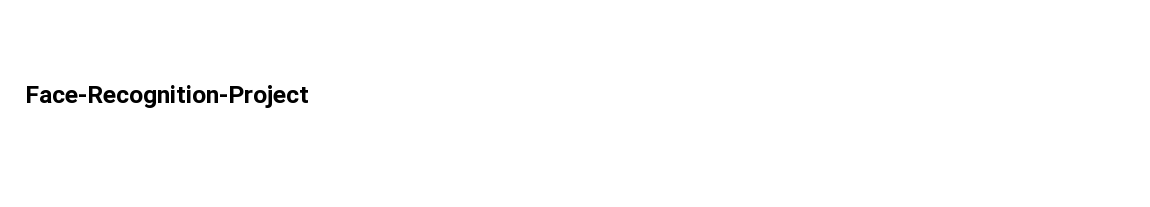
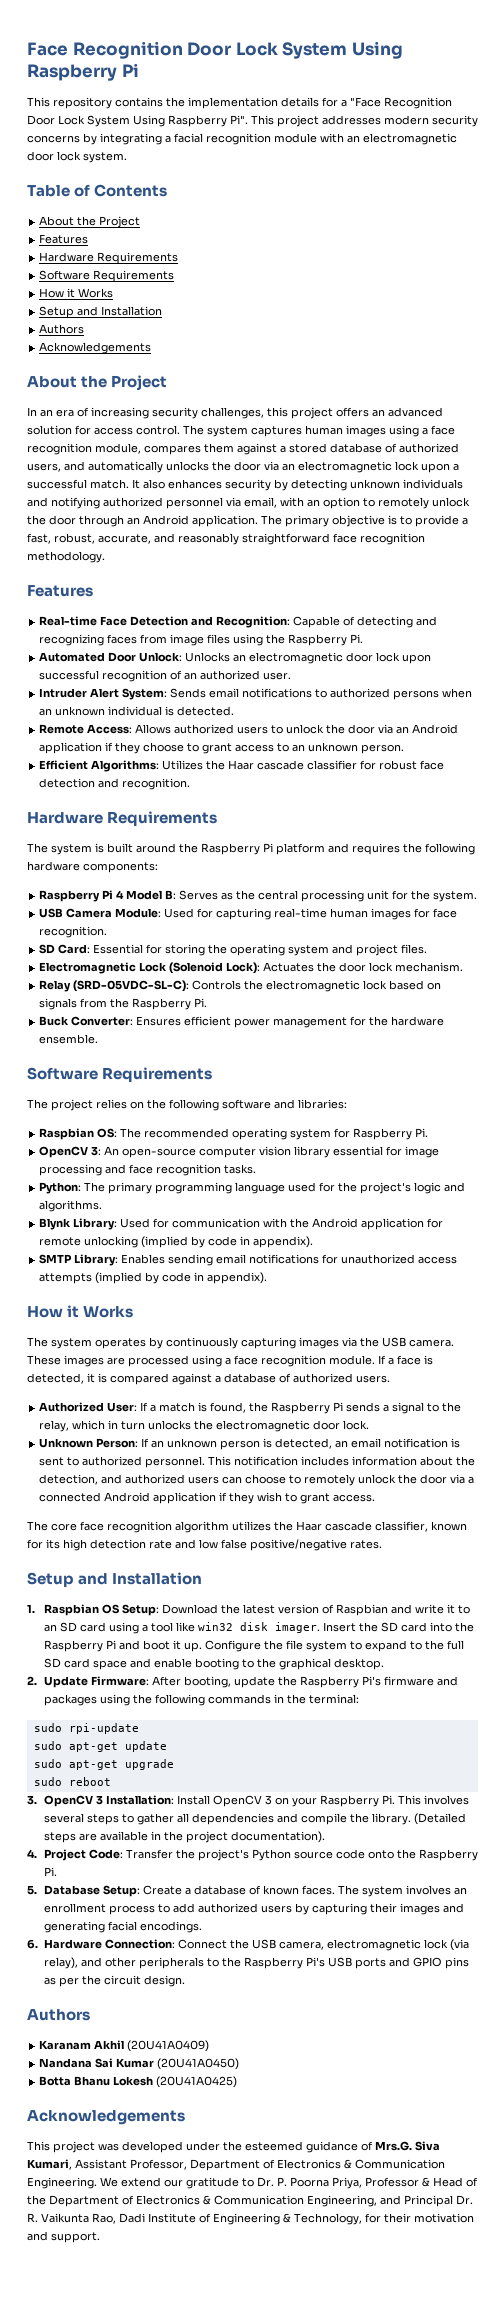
- Face-Recognition-Project
+ Face Recognition Door Lock System Using Raspberry Pi
+ This repository contains the implementation details for a "Face Recognition Door Lock System Using Raspberry Pi". This project addresses modern security concerns by integrating a facial recognition module with an electromagnetic door lock system.
+ Table of Contents
+ About the Project
+ Features
+ Hardware Requirements
+ Software Requirements
+ How it Works
+ Setup and Installation
+ Authors
+ Acknowledgements
+ About the Project
+ In an era of increasing security challenges, this project offers an advanced solution for access control. The system captures human images using a face recognition module, compares them against a stored database of authorized users, and automatically unlocks the door via an electromagnetic lock upon a successful match. It also enhances security by detecting unknown individuals and notifying authorized personnel via email, with an option to remotely unlock the door through an Android application. The primary objective is to provide a fast, robust, accurate, and reasonably straightforward face recognition methodology.
+ Features
+ Real-time Face Detection and Recognition: Capable of detecting and recognizing faces from image files using the Raspberry Pi.
+ Automated Door Unlock: Unlocks an electromagnetic door lock upon successful recognition of an authorized user.
+ Intruder Alert System: Sends email notifications to authorized persons when an unknown individual is detected.
+ Remote Access: Allows authorized users to unlock the door via an Android application if they choose to grant access to an unknown person.
+ Efficient Algorithms: Utilizes the Haar cascade classifier for robust face detection and recognition.
+ Hardware Requirements
+ The system is built around the Raspberry Pi platform and requires the following hardware components:
+ Raspberry Pi 4 Model B: Serves as the central processing unit for the system.
+ USB Camera Module: Used for capturing real-time human images for face recognition.
+ SD Card: Essential for storing the operating system and project files.
+ Electromagnetic Lock (Solenoid Lock): Actuates the door lock mechanism.
+ Relay (SRD-05VDC-SL-C): Controls the electromagnetic lock based on signals from the Raspberry Pi.
+ Buck Converter: Ensures efficient power management for the hardware ensemble.
+ Software Requirements
+ The project relies on the following software and libraries:
+ Raspbian OS: The recommended operating system for Raspberry Pi.
+ OpenCV 3: An open-source computer vision library essential for image processing and face recognition tasks.
+ Python: The primary programming language used for the project's logic and algorithms.
+ Blynk Library: Used for communication with the Android application for remote unlocking (implied by code in appendix).
+ SMTP Library: Enables sending email notifications for unauthorized access attempts (implied by code in appendix).
+ How it Works
+ The system operates by continuously capturing images via the USB camera. These images are processed using a face recognition module. If a face is detected, it is compared against a database of authorized users.
+ Authorized User: If a match is found, the Raspberry Pi sends a signal to the relay, which in turn unlocks the electromagnetic door lock.
+ Unknown Person: If an unknown person is detected, an email notification is sent to authorized personnel. This notification includes information about the detection, and authorized users can choose to remotely unlock the door via a connected Android application if they wish to grant access.
+ The core face recognition algorithm utilizes the Haar cascade classifier, known for its high detection rate and low false positive/negative rates.
+ Setup and Installation
+ 1. Raspbian OS Setup: Download the latest version of Raspbian and write it to an SD card using a tool like win32 disk imager. Insert the SD card into the Raspberry Pi and boot it up. Configure the file system to expand to the full SD card space and enable booting to the graphical desktop.
+ 2. Update Firmware: After booting, update the Raspberry Pi's firmware and packages using the following commands in the terminal:
+ sudo rpi-update
+ sudo apt-get update
+ sudo apt-get upgrade
+ sudo reboot
+ 3. OpenCV 3 Installation: Install OpenCV 3 on your Raspberry Pi. This involves several steps to gather all dependencies and compile the library. (Detailed steps are available in the project documentation).
+ 4. Project Code: Transfer the project's Python source code onto the Raspberry Pi.
+ 5. Database Setup: Create a database of known faces. The system involves an enrollment process to add authorized users by capturing their images and generating facial encodings.
+ 6. Hardware Connection: Connect the USB camera, electromagnetic lock (via relay), and other peripherals to the Raspberry Pi's USB ports and GPIO pins as per the circuit design.
+ Authors
+ Karanam Akhil (20U41A0409)
+ Nandana Sai Kumar (20U41A0450)
+ Botta Bhanu Lokesh (20U41A0425)
+ Acknowledgements
+ This project was developed under the esteemed guidance of Mrs.G. Siva Kumari, Assistant Professor, Department of Electronics & Communication Engineering. We extend our gratitude to Dr. P. Poorna Priya, Professor & Head of the Department of Electronics & Communication Engineering, and Principal Dr. R. Vaikunta Rao, Dadi Institute of Engineering & Technology, for their motivation and support.

